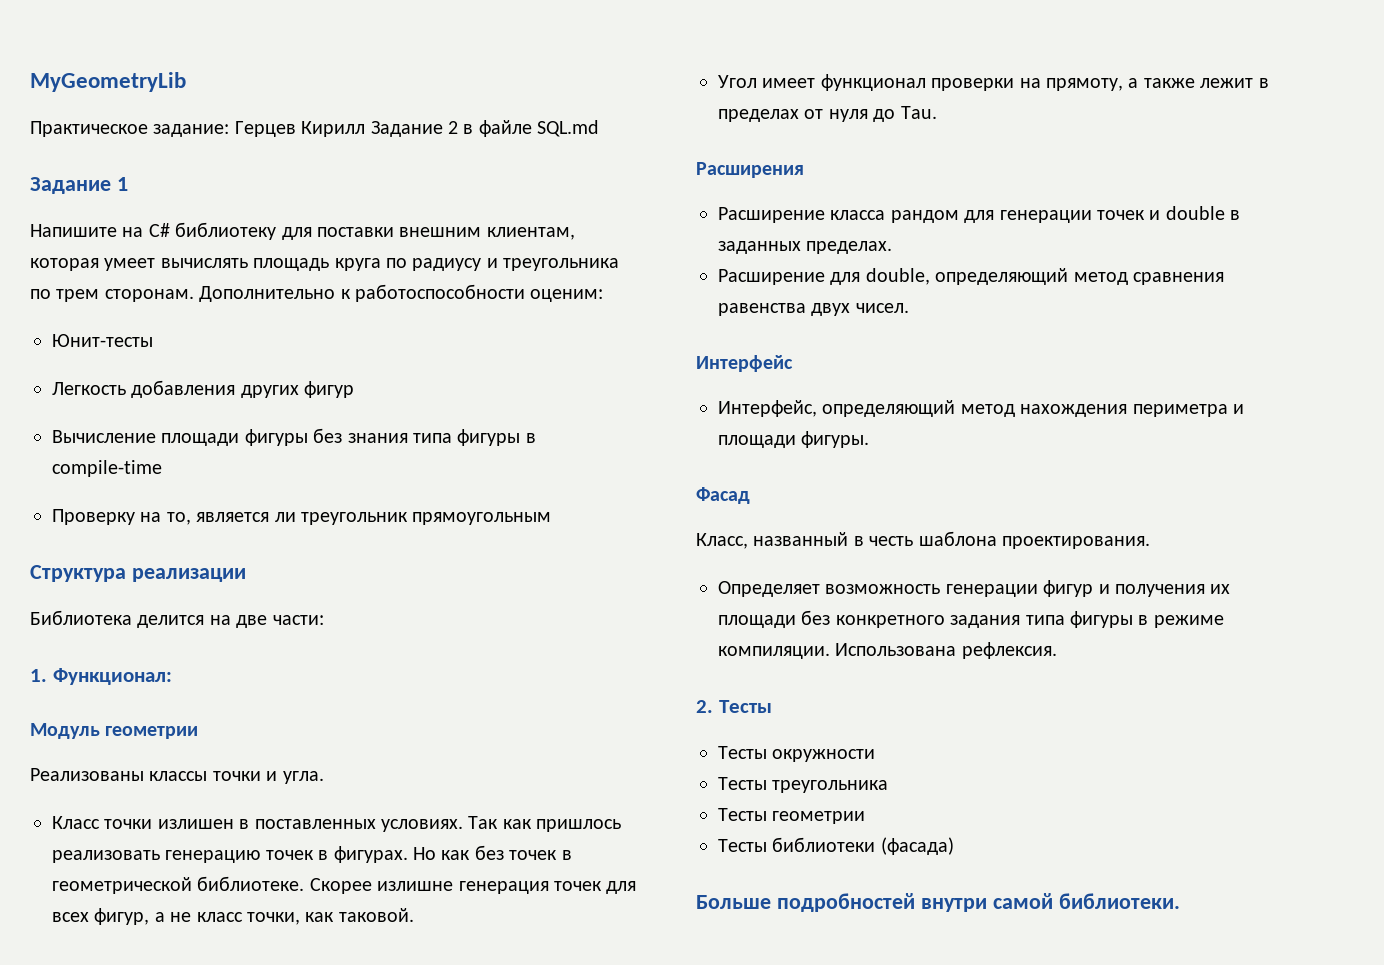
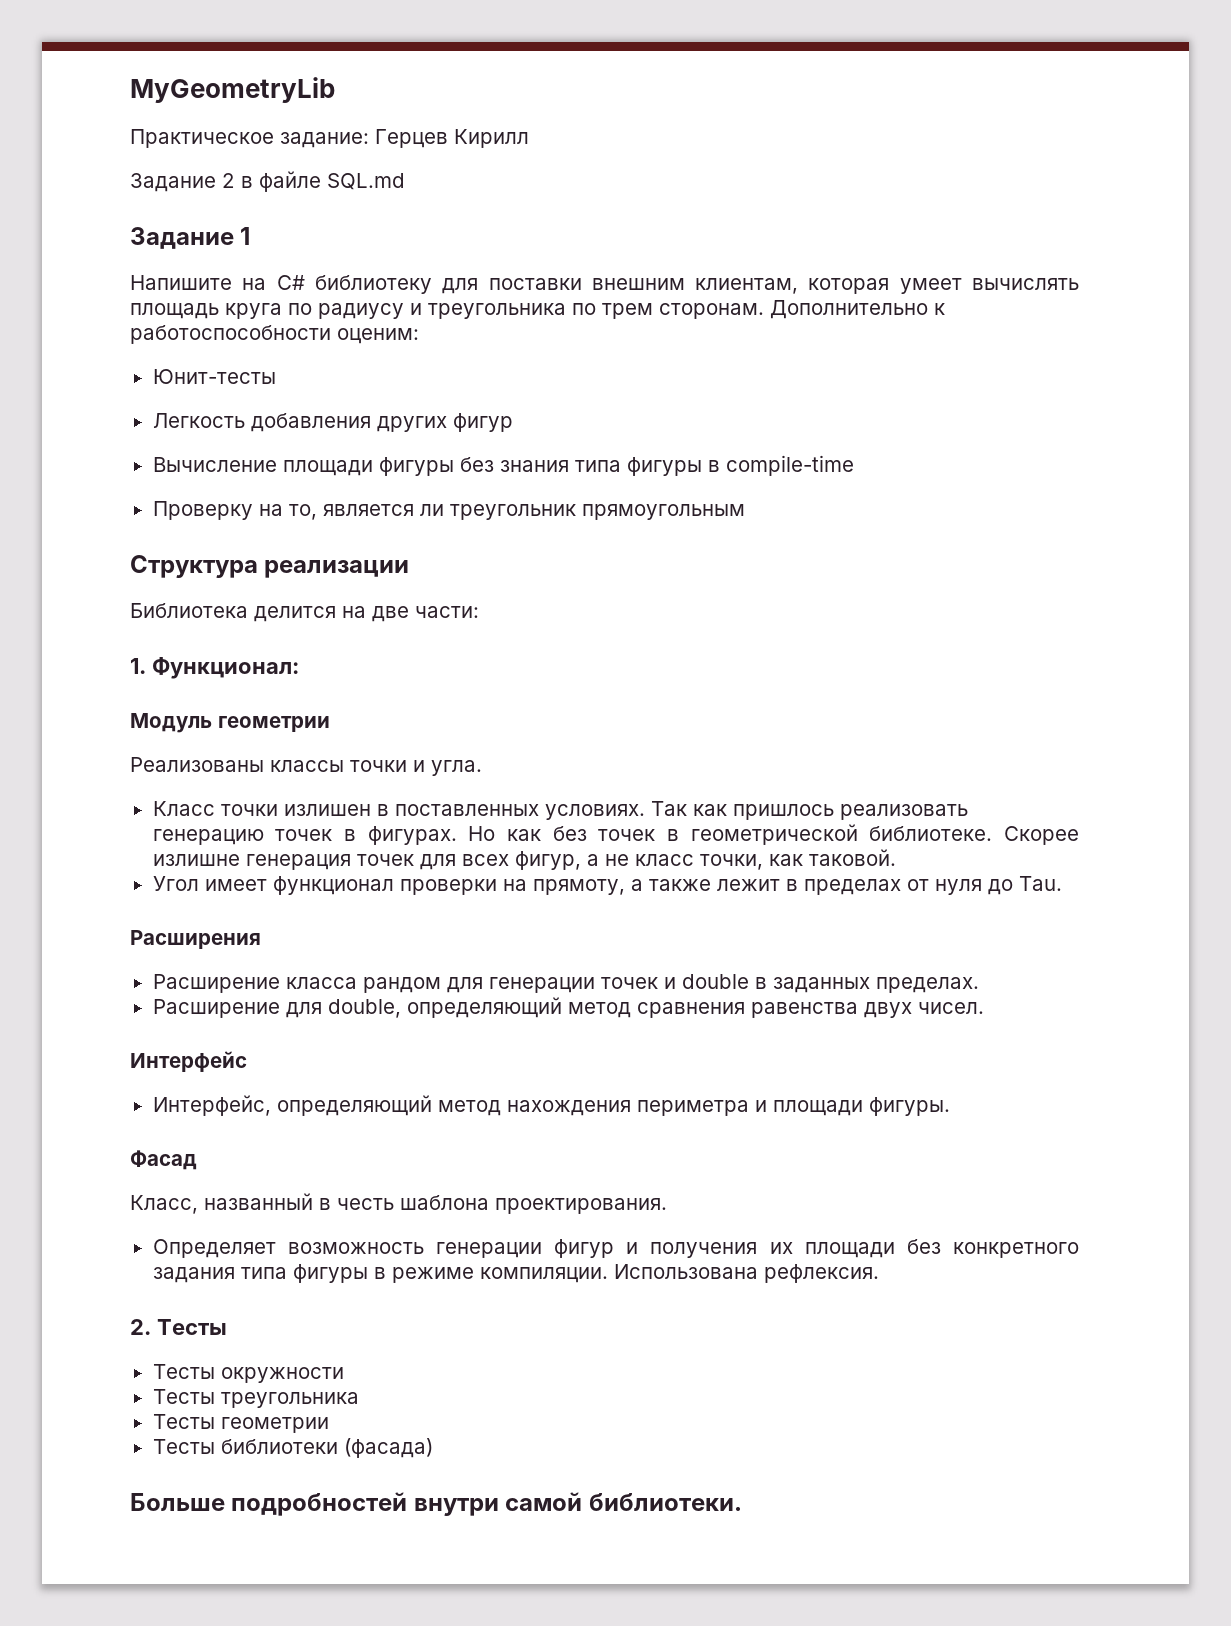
- Практическое задание: Герцев Кирилл Задание 2 в файле SQL.md
+ Практическое задание: Герцев Кирилл
+ Задание 2 в файле SQL.md

